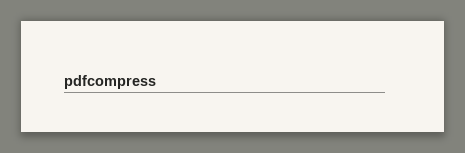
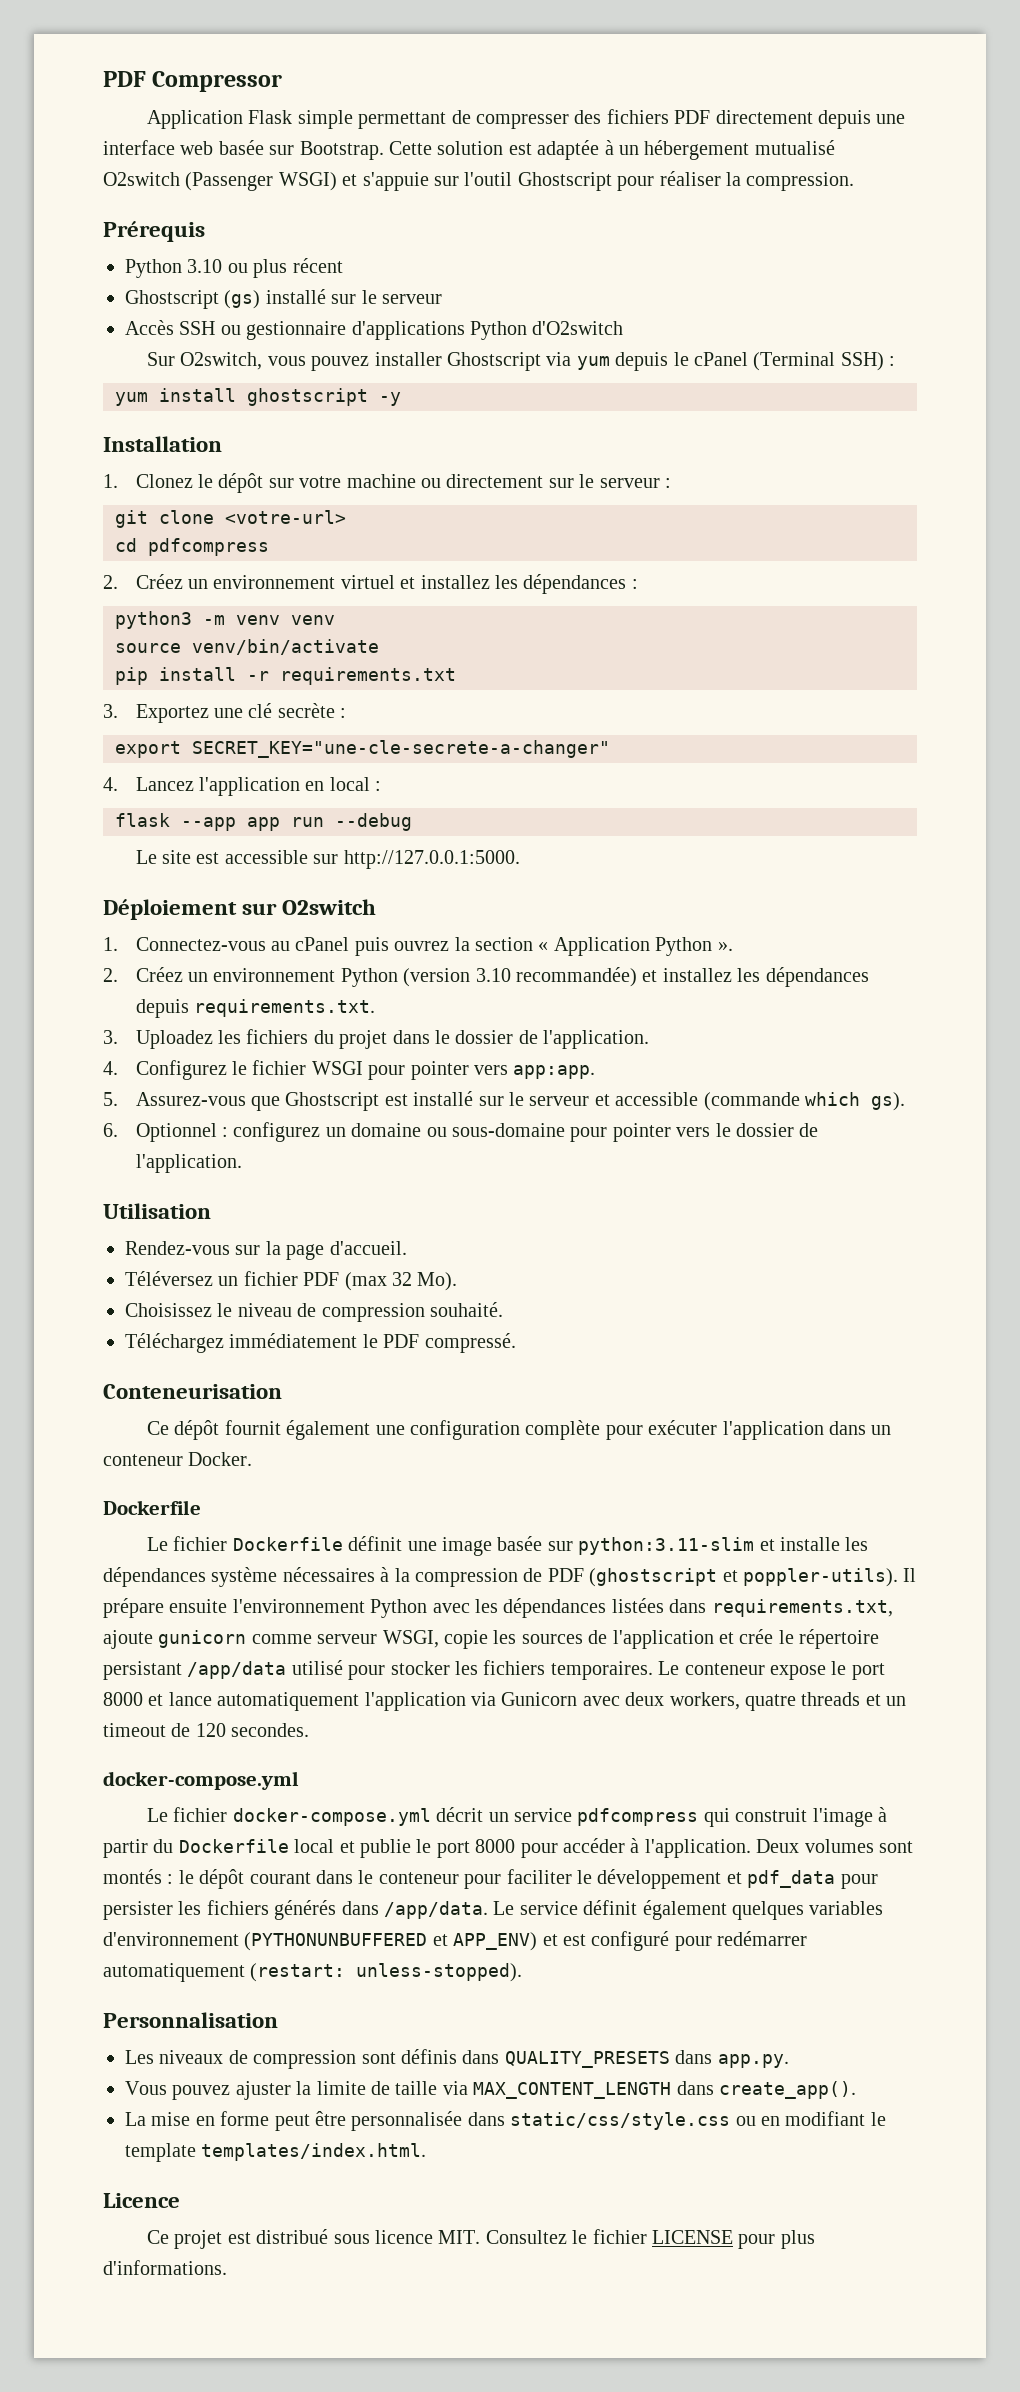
- pdfcompress
+ PDF Compressor
+ Application Flask simple permettant de compresser des fichiers PDF directement depuis une interface web basée sur Bootstrap. Cette solution est adaptée à un hébergement mutualisé O2switch (Passenger WSGI) et s'appuie sur l'outil Ghostscript pour réaliser la compression.
+ Prérequis
+ Python 3.10 ou plus récent
+ Ghostscript (gs) installé sur le serveur
+ Accès SSH ou gestionnaire d'applications Python d'O2switch
+ Sur O2switch, vous pouvez installer Ghostscript via yum depuis le cPanel (Terminal SSH) :
+ yum install ghostscript -y
+ Installation
+ 1. Clonez le dépôt sur votre machine ou directement sur le serveur :
+ git clone <votre-url>
+ cd pdfcompress
+ 2. Créez un environnement virtuel et installez les dépendances :
+ python3 -m venv venv
+ source venv/bin/activate
+ pip install -r requirements.txt
+ 3. Exportez une clé secrète :
+ export SECRET_KEY="une-cle-secrete-a-changer"
+ 4. Lancez l'application en local :
+ flask --app app run --debug
+ Le site est accessible sur http://127.0.0.1:5000.
+ Déploiement sur O2switch
+ 1. Connectez-vous au cPanel puis ouvrez la section « Application Python ».
+ 2. Créez un environnement Python (version 3.10 recommandée) et installez les dépendances depuis requirements.txt.
+ 3. Uploadez les fichiers du projet dans le dossier de l'application.
+ 4. Configurez le fichier WSGI pour pointer vers app:app.
+ 5. Assurez-vous que Ghostscript est installé sur le serveur et accessible (commande which gs).
+ 6. Optionnel : configurez un domaine ou sous-domaine pour pointer vers le dossier de l'application.
+ Utilisation
+ Rendez-vous sur la page d'accueil.
+ Téléversez un fichier PDF (max 32 Mo).
+ Choisissez le niveau de compression souhaité.
+ Téléchargez immédiatement le PDF compressé.
+ Conteneurisation
+ Ce dépôt fournit également une configuration complète pour exécuter l'application dans un conteneur Docker.
+ Dockerfile
+ Le fichier Dockerfile définit une image basée sur python:3.11-slim et installe les dépendances système nécessaires à la compression de PDF (ghostscript et poppler-utils). Il prépare ensuite l'environnement Python avec les dépendances listées dans requirements.txt, ajoute gunicorn comme serveur WSGI, copie les sources de l'application et crée le répertoire persistant /app/data utilisé pour stocker les fichiers temporaires. Le conteneur expose le port 8000 et lance automatiquement l'application via Gunicorn avec deux workers, quatre threads et un timeout de 120 secondes.
+ docker-compose.yml
+ Le fichier docker-compose.yml décrit un service pdfcompress qui construit l'image à partir du Dockerfile local et publie le port 8000 pour accéder à l'application. Deux volumes sont montés : le dépôt courant dans le conteneur pour faciliter le développement et pdf_data pour persister les fichiers générés dans /app/data. Le service définit également quelques variables d'environnement (PYTHONUNBUFFERED et APP_ENV) et est configuré pour redémarrer automatiquement (restart: unless-stopped).
+ Personnalisation
+ Les niveaux de compression sont définis dans QUALITY_PRESETS dans app.py.
+ Vous pouvez ajuster la limite de taille via MAX_CONTENT_LENGTH dans create_app().
+ La mise en forme peut être personnalisée dans static/css/style.css ou en modifiant le template templates/index.html.
+ Licence
+ Ce projet est distribué sous licence MIT. Consultez le fichier LICENSE pour plus d'informations.

